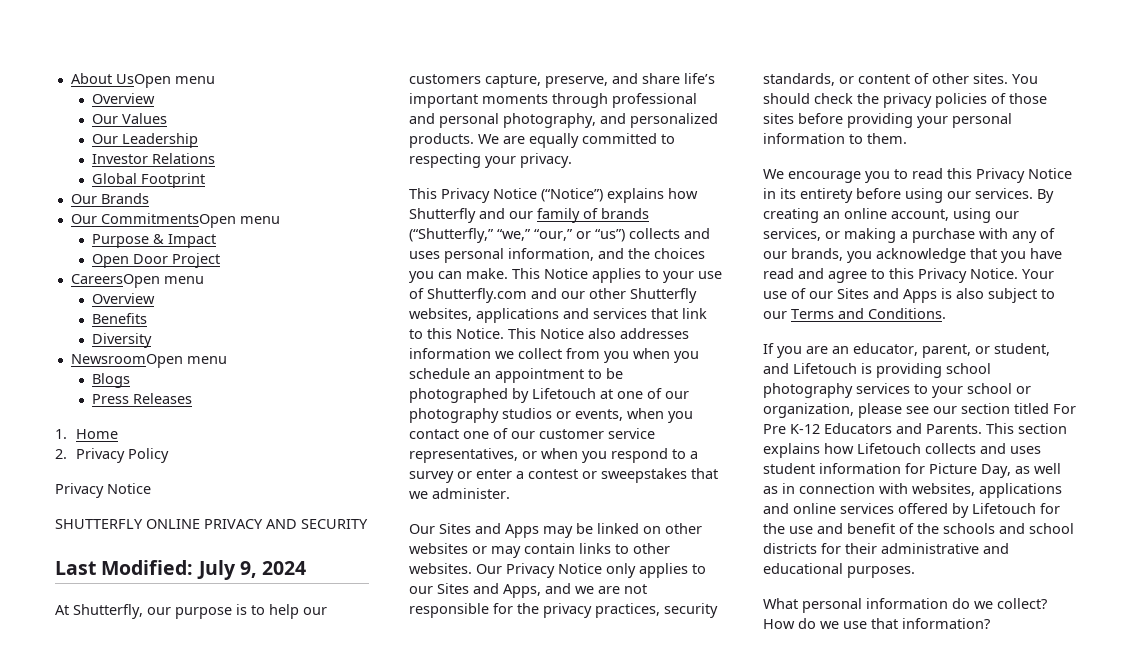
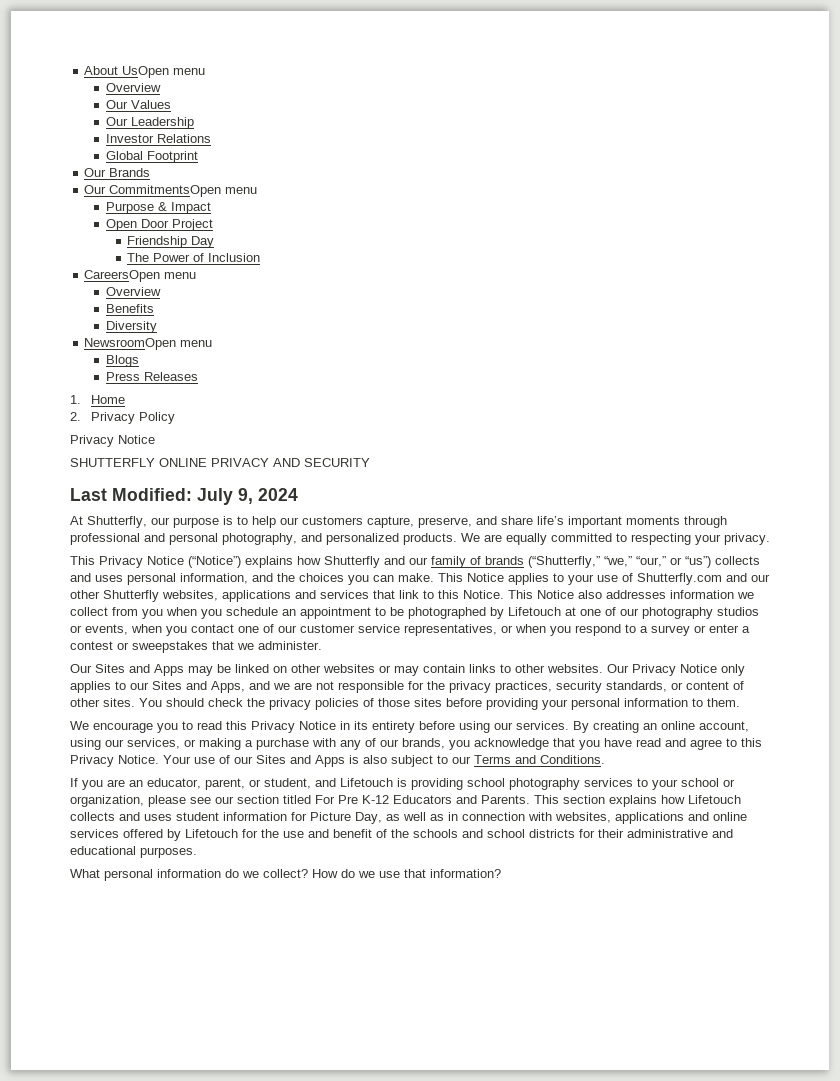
+ Friendship Day
+ The Power of Inclusion

